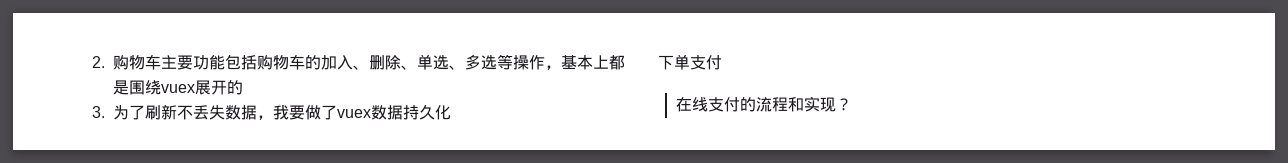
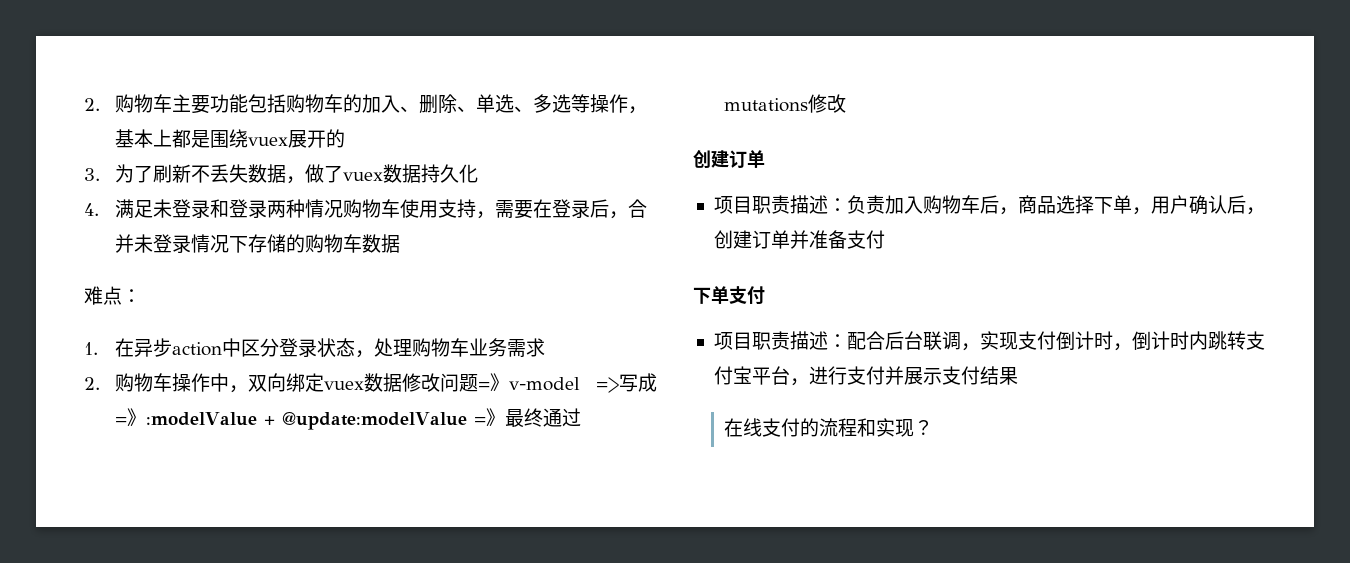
- 3.为了刷新不丢失数据，我要做了vuex数据持久化
+ 3.为了刷新不丢失数据，做了vuex数据持久化
+ 4.满足未登录和登录两种情况购物车使用支持，需要在登录后，合并未登录情况下存储的购物车数据
+ 难点：
+ 1.在异步action中区分登录状态，处理购物车业务需求
+ 2.购物车操作中，双向绑定vuex数据修改问题=》v-model =>写成=》:modelValue + @update:modelValue =》最终通过mutations修改
+ 创建订单
+ 项目职责描述：负责加入购物车后，商品选择下单，用户确认后，创建订单并准备支付
  下单支付
+ 项目职责描述：配合后台联调，实现支付倒计时，倒计时内跳转支付宝平台，进行支付并展示支付结果

